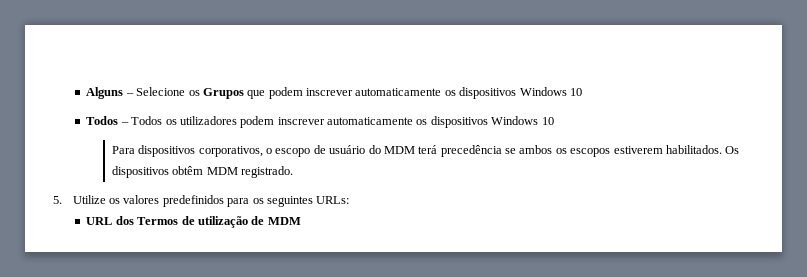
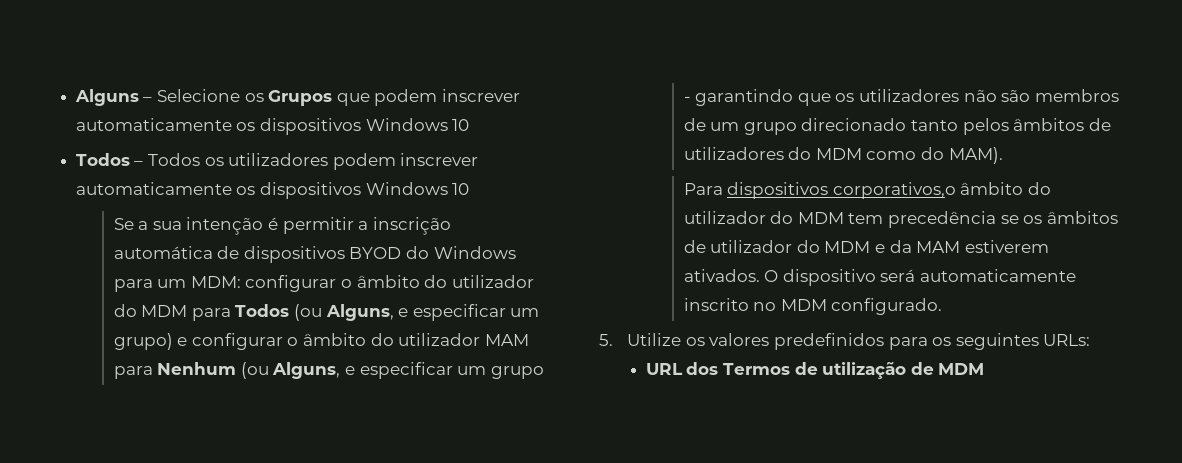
- Para dispositivos corporativos, o escopo de usuário do MDM terá precedência se ambos os escopos estiverem habilitados. Os dispositivos obtêm MDM registrado.
+ Se a sua intenção é permitir a inscrição automática de dispositivos BYOD do Windows para um MDM: configurar o âmbito do utilizador do MDM para Todos (ou Alguns, e especificar um grupo) e configurar o âmbito do utilizador MAM para Nenhum (ou Alguns, e especificar um grupo - garantindo que os utilizadores não são membros de um grupo direcionado tanto pelos âmbitos de utilizadores do MDM como do MAM).
+ Para dispositivos corporativos,o âmbito do utilizador do MDM tem precedência se os âmbitos de utilizador do MDM e da MAM estiverem ativados. O dispositivo será automaticamente inscrito no MDM configurado.

